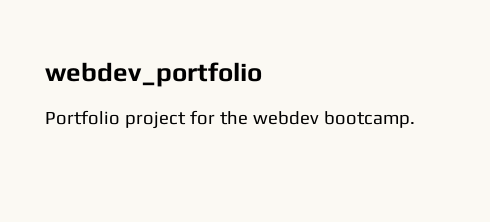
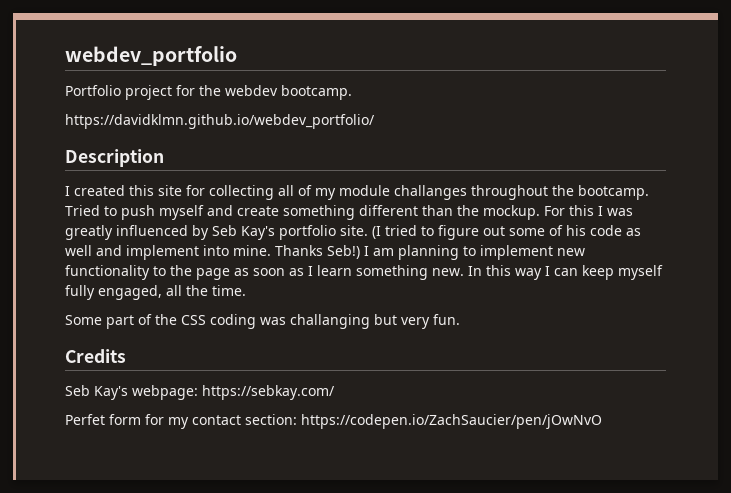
+ https://davidklmn.github.io/webdev_portfolio/
+ Description
+ I created this site for collecting all of my module challanges throughout the bootcamp. Tried to push myself and create something different than the mockup. For this I was greatly influenced by Seb Kay's portfolio site. (I tried to figure out some of his code as well and implement into mine. Thanks Seb!) I am planning to implement new functionality to the page as soon as I learn something new. In this way I can keep myself fully engaged, all the time.
+ Some part of the CSS coding was challanging but very fun.
+ Credits
+ Seb Kay's webpage: https://sebkay.com/
+ Perfet form for my contact section: https://codepen.io/ZachSaucier/pen/jOwNvO

